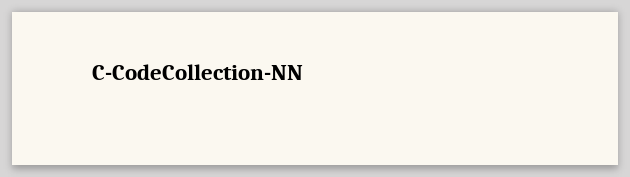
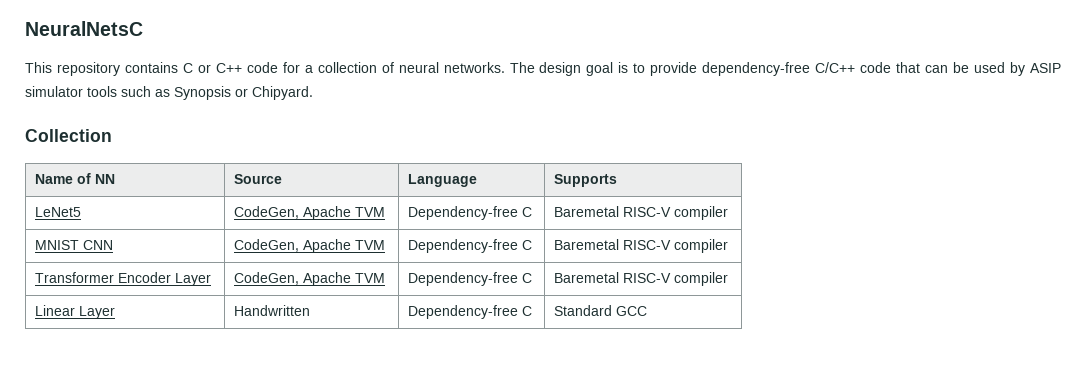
- C-CodeCollection-NN
+ NeuralNetsC
+ This repository contains C or C++ code for a collection of neural networks. The design goal is to provide dependency-free C/C++ code that can be used by ASIP simulator tools such as Synopsis or Chipyard.
+ Collection
+ Name of NN | Source | Language | Supports
+ LeNet5 | CodeGen, Apache TVM | Dependency-free C | Baremetal RISC-V compiler
+ MNIST CNN | CodeGen, Apache TVM | Dependency-free C | Baremetal RISC-V compiler
+ Transformer Encoder Layer | CodeGen, Apache TVM | Dependency-free C | Baremetal RISC-V compiler
+ Linear Layer | Handwritten | Dependency-free C | Standard GCC

